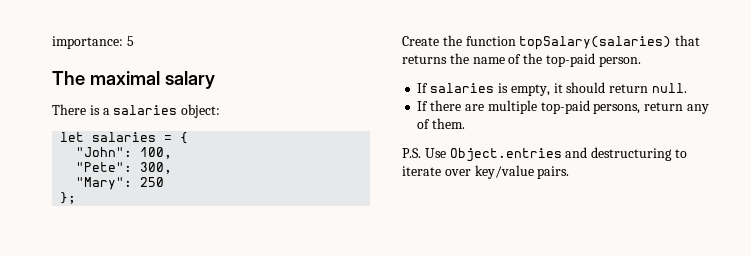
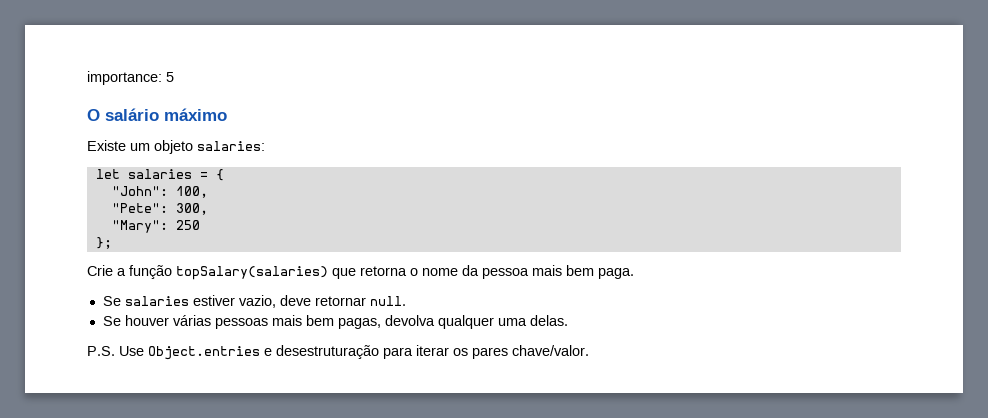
- The maximal salary
- There is a salaries object:
+ O salário máximo
+ Existe um objeto salaries:
- Create the function topSalary(salaries) that returns the name of the top-paid person.
- If salaries is empty, it should return null.
- If there are multiple top-paid persons, return any of them.
- P.S. Use Object.entries and destructuring to iterate over key/value pairs.
+ Crie a função topSalary(salaries) que retorna o nome da pessoa mais bem paga.
+ Se salaries estiver vazio, deve retornar null.
+ Se houver várias pessoas mais bem pagas, devolva qualquer uma delas.
+ P.S. Use Object.entries e desestruturação para iterar os pares chave/valor.

